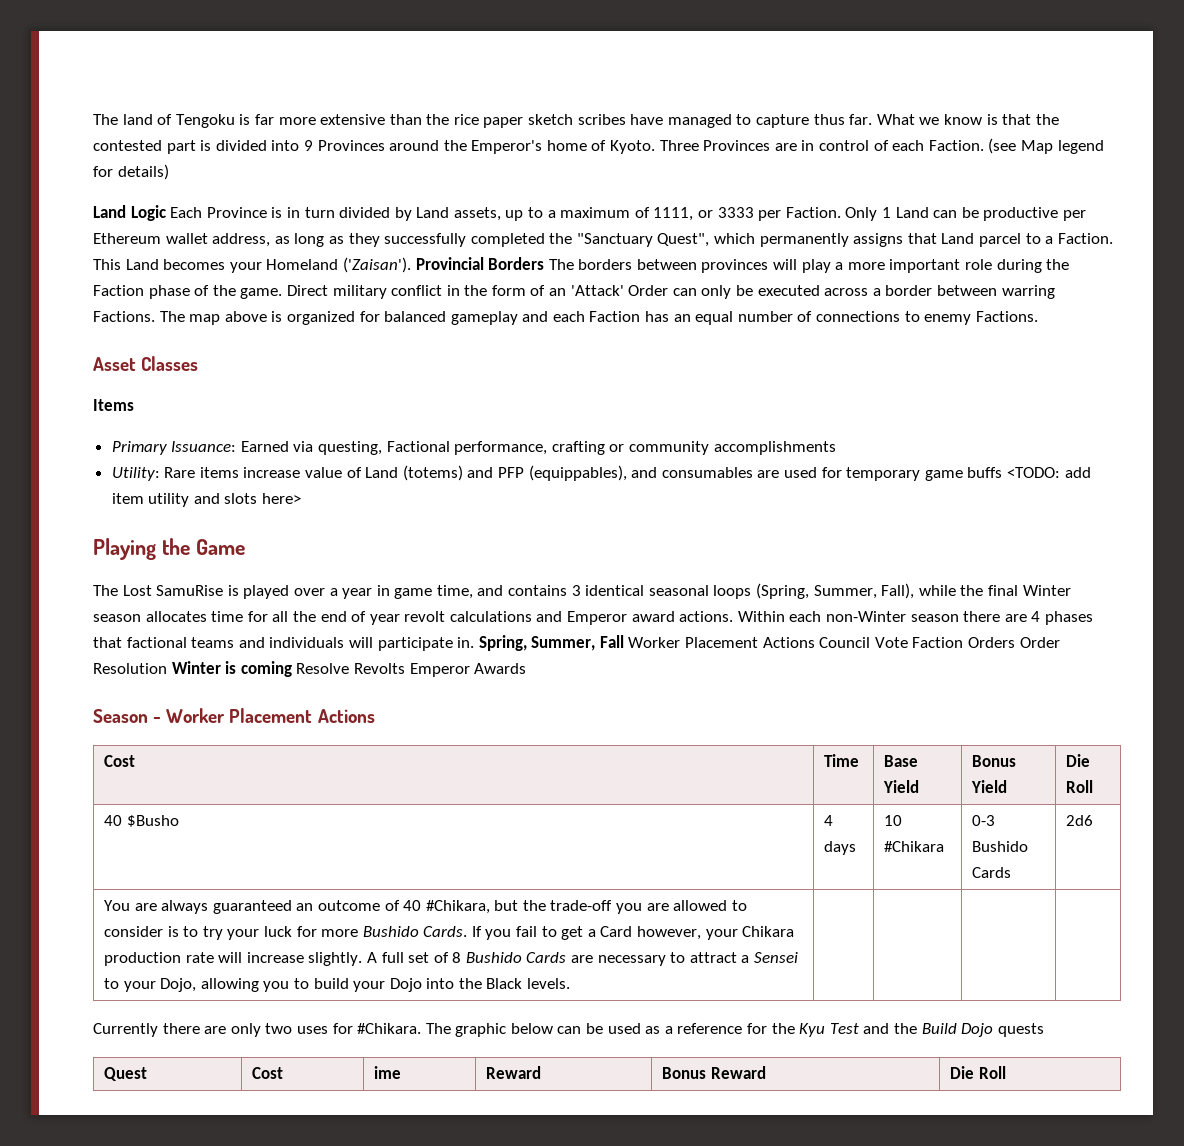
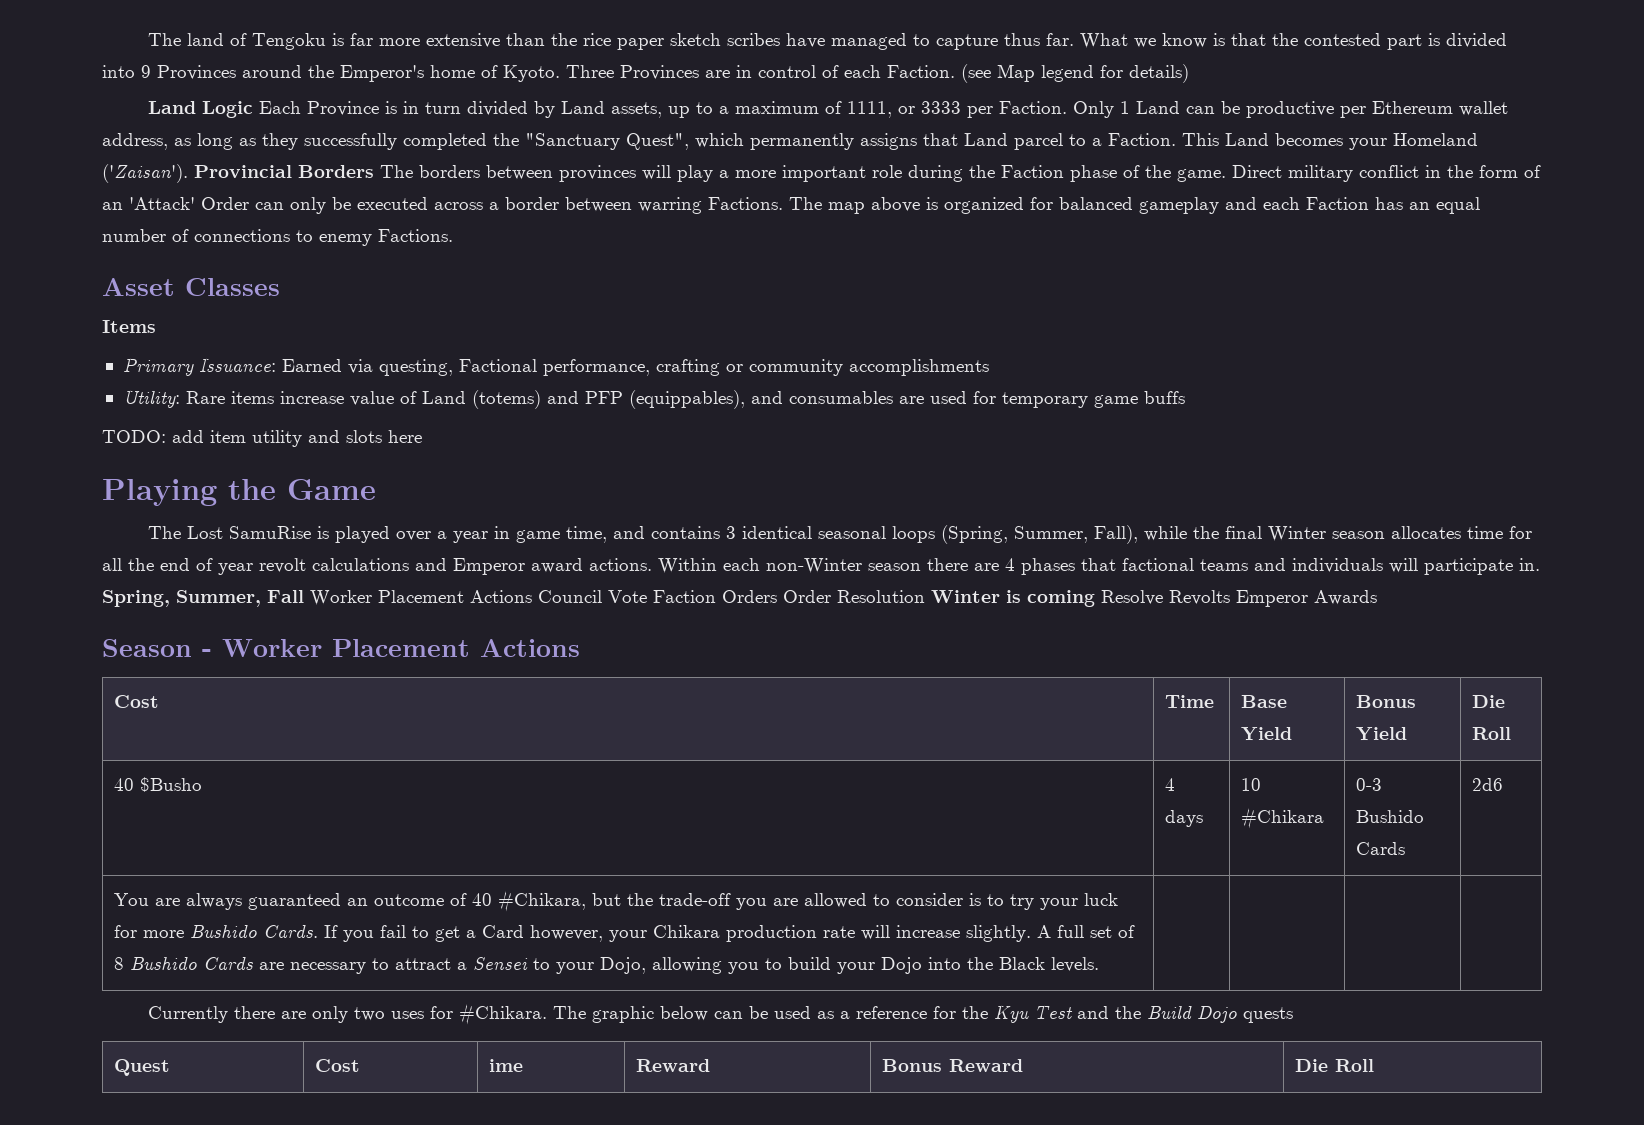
- Utility: Rare items increase value of Land (totems) and PFP (equippables), and consumables are used for temporary game buffs <TODO: add item utility and slots here>
+ Utility: Rare items increase value of Land (totems) and PFP (equippables), and consumables are used for temporary game buffs
+ TODO: add item utility and slots here

